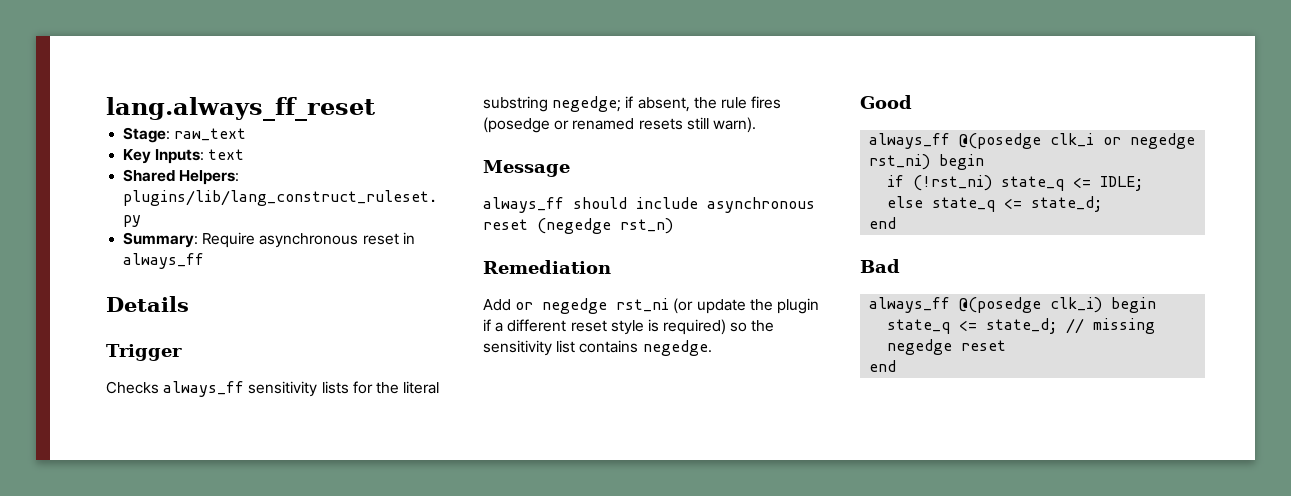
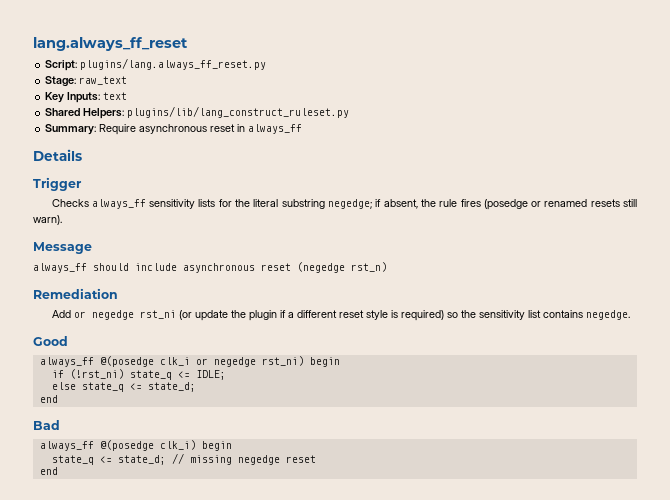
+ Script: plugins/lang.always_ff_reset.py

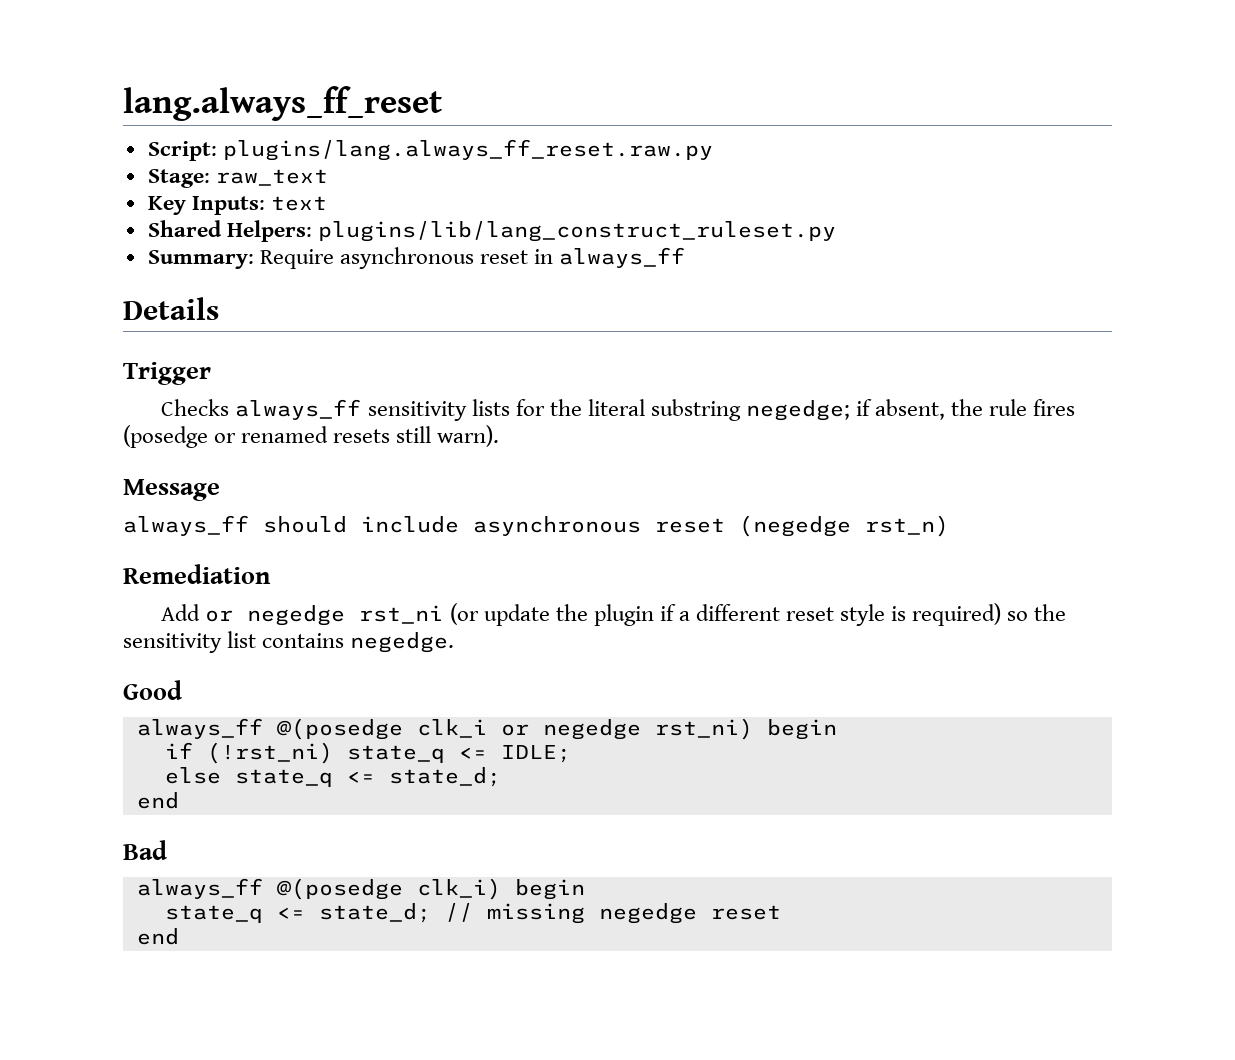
- Script: plugins/lang.always_ff_reset.py
+ Script: plugins/lang.always_ff_reset.raw.py

